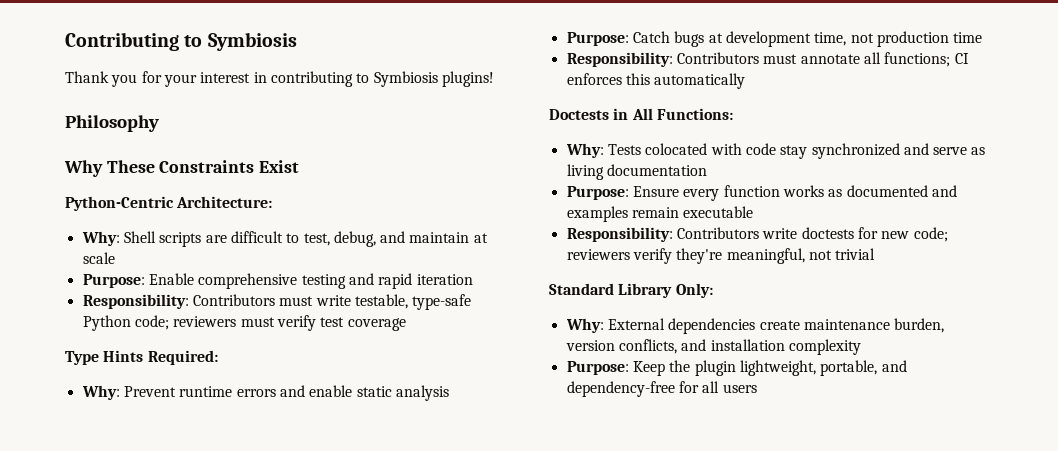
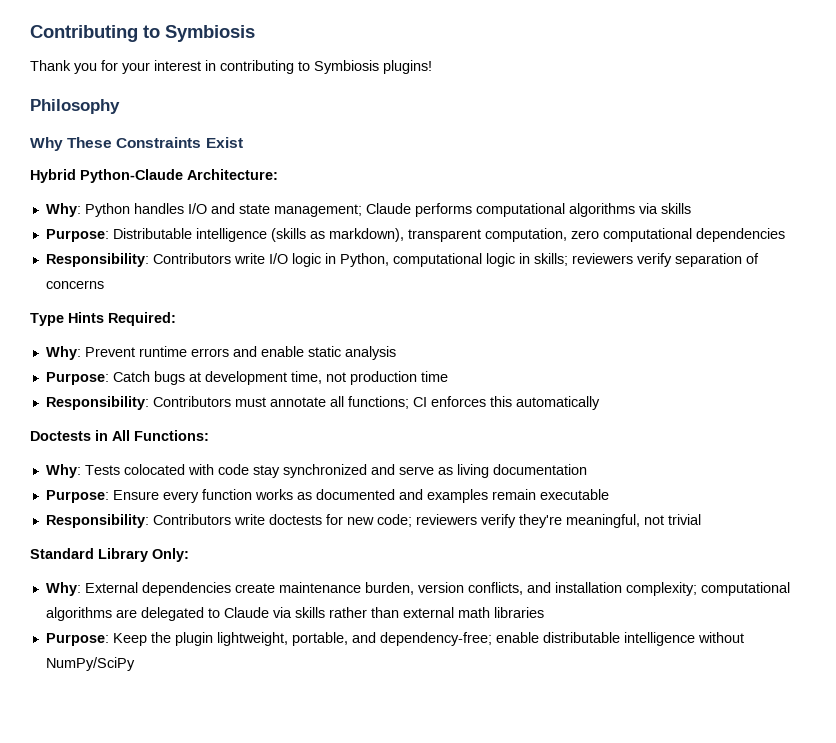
- Python-Centric Architecture:
+ Hybrid Python-Claude Architecture:
- Why: Shell scripts are difficult to test, debug, and maintain at scale
- Purpose: Enable comprehensive testing and rapid iteration
- Responsibility: Contributors must write testable, type-safe Python code; reviewers must verify test coverage
+ Why: Python handles I/O and state management; Claude performs computational algorithms via skills
+ Purpose: Distributable intelligence (skills as markdown), transparent computation, zero computational dependencies
+ Responsibility: Contributors write I/O logic in Python, computational logic in skills; reviewers verify separation of concerns
- Why: External dependencies create maintenance burden, version conflicts, and installation complexity
+ Why: External dependencies create maintenance burden, version conflicts, and installation complexity; computational algorithms are delegated to Claude via skills rather than external math libraries
- Purpose: Keep the plugin lightweight, portable, and dependency-free for all users
+ Purpose: Keep the plugin lightweight, portable, and dependency-free; enable distributable intelligence without NumPy/SciPy

